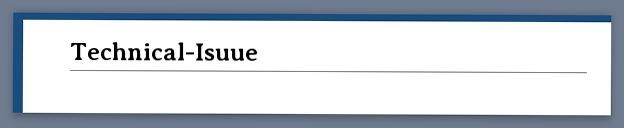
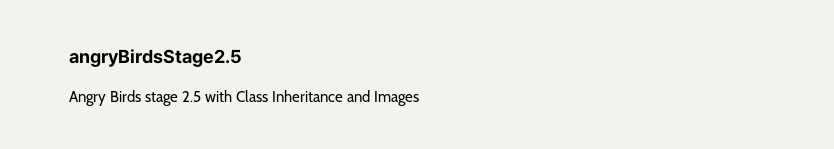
- Technical-Isuue
+ angryBirdsStage2.5
+ Angry Birds stage 2.5 with Class Inheritance and Images

